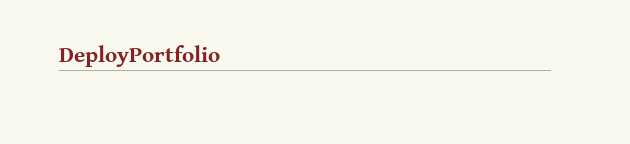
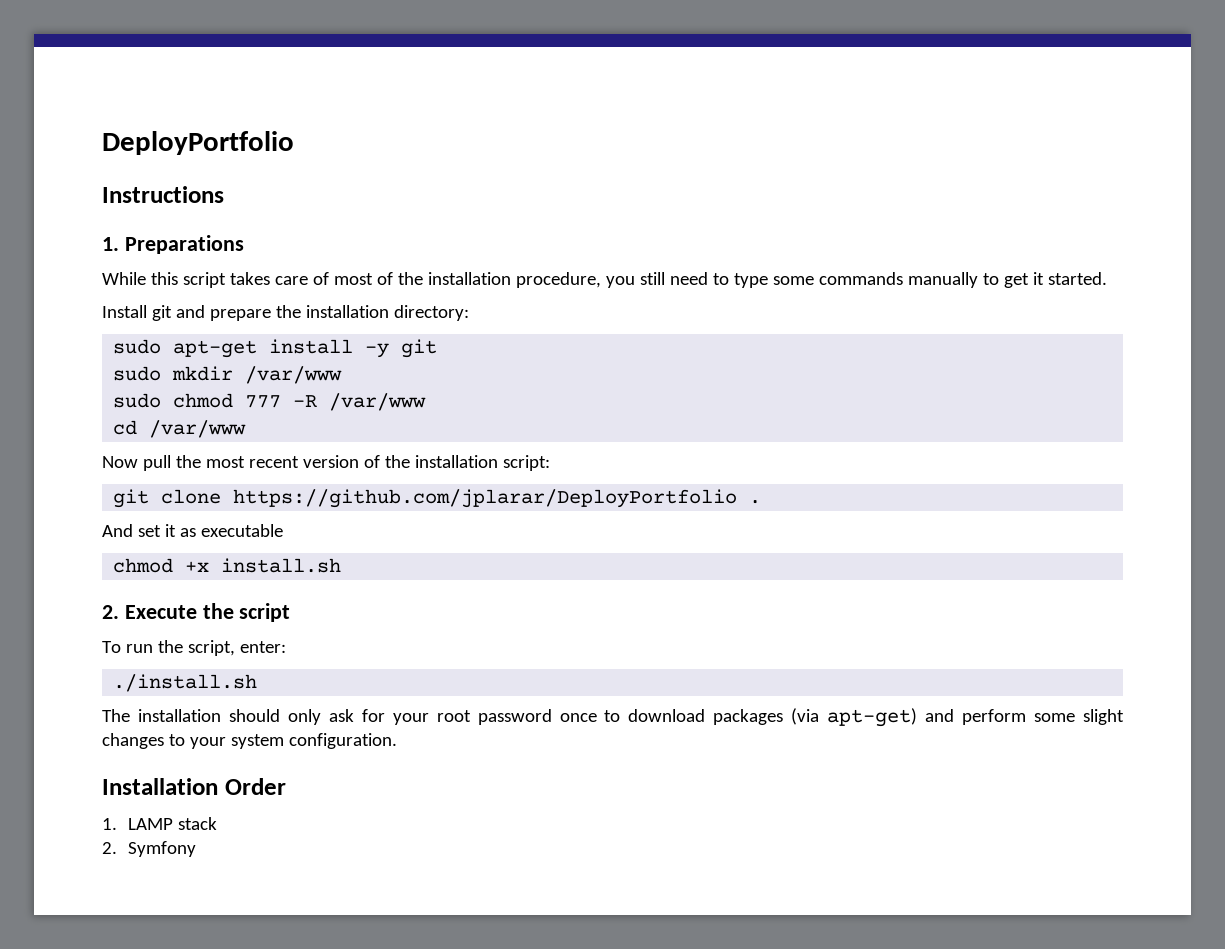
+ Instructions
+ 1. Preparations
+ While this script takes care of most of the installation procedure, you still need to type some commands manually to get it started.
+ Install git and prepare the installation directory:
+ sudo apt-get install -y git
+ sudo mkdir /var/www
+ sudo chmod 777 -R /var/www
+ cd /var/www
+ Now pull the most recent version of the installation script:
+ git clone https://github.com/jplarar/DeployPortfolio .
+ And set it as executable
+ chmod +x install.sh
+ 2. Execute the script
+ To run the script, enter:
+ ./install.sh
+ The installation should only ask for your root password once to download packages (via apt-get) and perform some slight changes to your system configuration.
+ Installation Order
+ 1. LAMP stack
+ 2. Symfony

